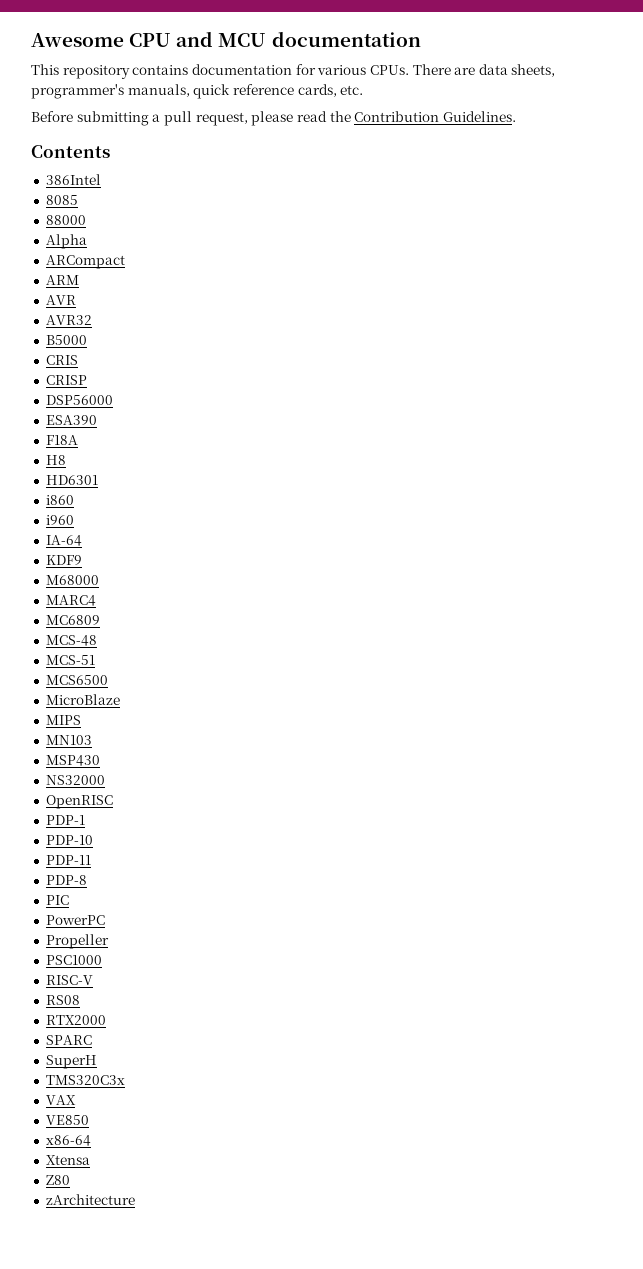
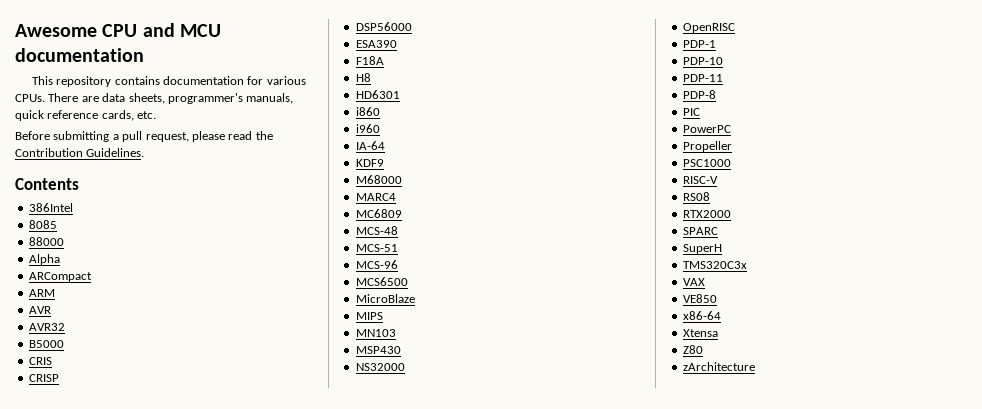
+ MCS-96

